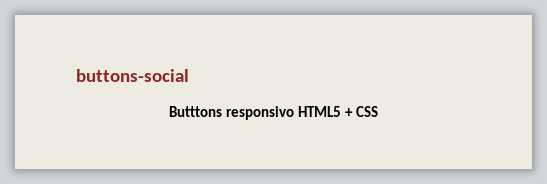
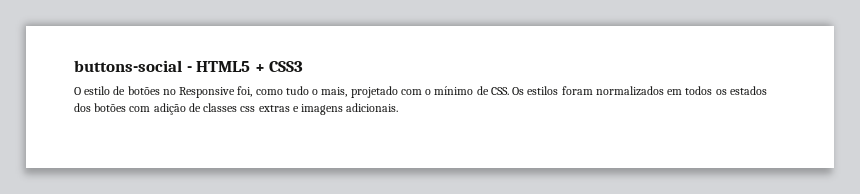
- buttons-social
- Butttons responsivo HTML5 + CSS
+ buttons-social - HTML5 + CSS3
+ O estilo de botões no Responsive foi, como tudo o mais, projetado com o mínimo de CSS. Os estilos foram normalizados em todos os estados dos botões com adição de classes css extras e imagens adicionais.

